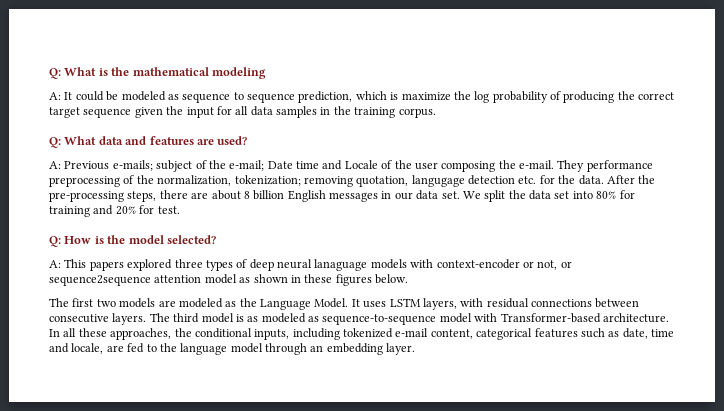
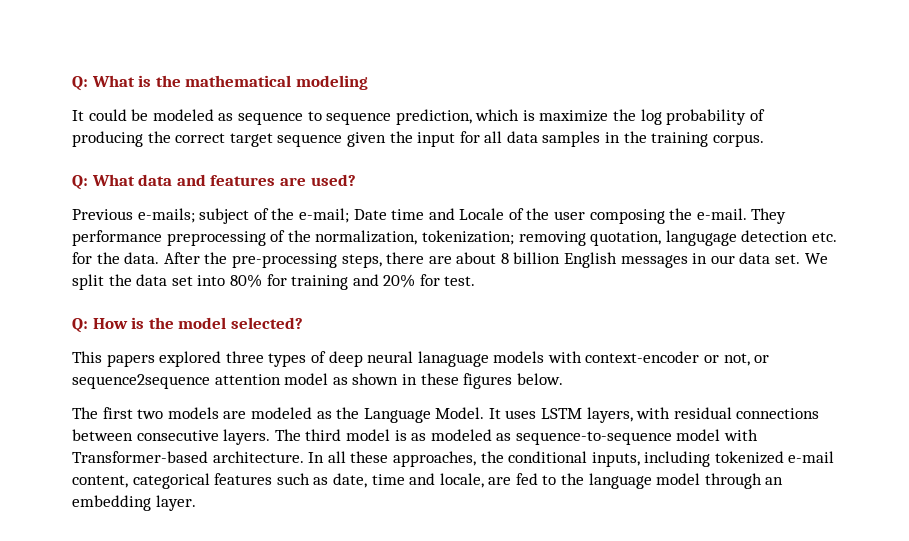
- A: It could be modeled as sequence to sequence prediction, which is maximize the log probability of producing the correct target sequence given the input for all data samples in the training corpus.
+ It could be modeled as sequence to sequence prediction, which is maximize the log probability of producing the correct target sequence given the input for all data samples in the training corpus.
- A: Previous e-mails; subject of the e-mail; Date time and Locale of the user composing the e-mail.
+ Previous e-mails; subject of the e-mail; Date time and Locale of the user composing the e-mail.
- A: This papers explored three types of deep neural lanaguage models with context-encoder or not, or sequence2sequence attention model as shown in these figures below.
+ This papers explored three types of deep neural lanaguage models with context-encoder or not, or sequence2sequence attention model as shown in these figures below.

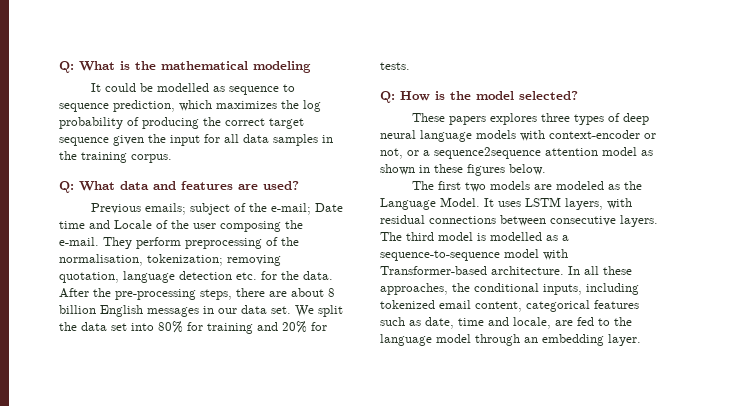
- It could be modeled as sequence to sequence prediction, which is maximize the log probability of producing the correct target sequence given the input for all data samples in the training corpus.
+ It could be modelled as sequence to sequence prediction, which maximizes the log probability of producing the correct target sequence given the input for all data samples in the training corpus.
- Previous e-mails; subject of the e-mail; Date time and Locale of the user composing the e-mail.
+ Previous emails; subject of the e-mail; Date time and Locale of the user composing the e-mail.
- They performance preprocessing of the normalization, tokenization; removing quotation, langugage detection etc. for the data.
+ They perform preprocessing of the normalisation, tokenization; removing quotation, language detection etc. for the data.
- We split the data set into 80% for training and 20% for test.
+ We split the data set into 80% for training and 20% for tests.
- This papers explored three types of deep neural lanaguage models with context-encoder or not, or sequence2sequence attention model as shown in these figures below.
+ These papers explores three types of deep neural language models with context-encoder or not, or a sequence2sequence attention model as shown in these figures below.
- The third model is as modeled as sequence-to-sequence model with Transformer-based architecture.
+ The third model is modelled as a sequence-to-sequence model with Transformer-based architecture.
- In all these approaches, the conditional inputs, including tokenized e-mail content, categorical features such as date, time and locale, are fed to the language model through an embedding layer.
+ In all these approaches, the conditional inputs, including tokenized email content, categorical features such as date, time and locale, are fed to the language model through an embedding layer.

